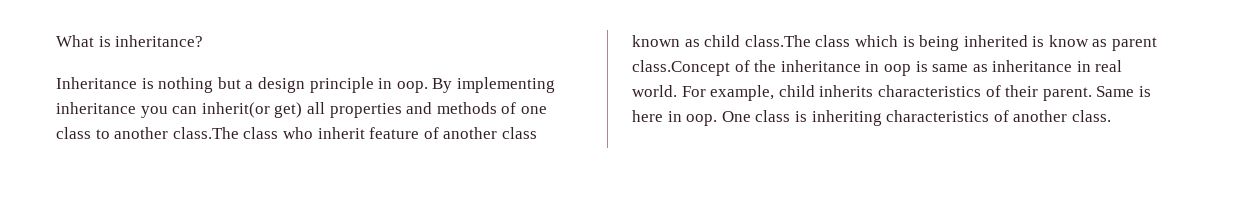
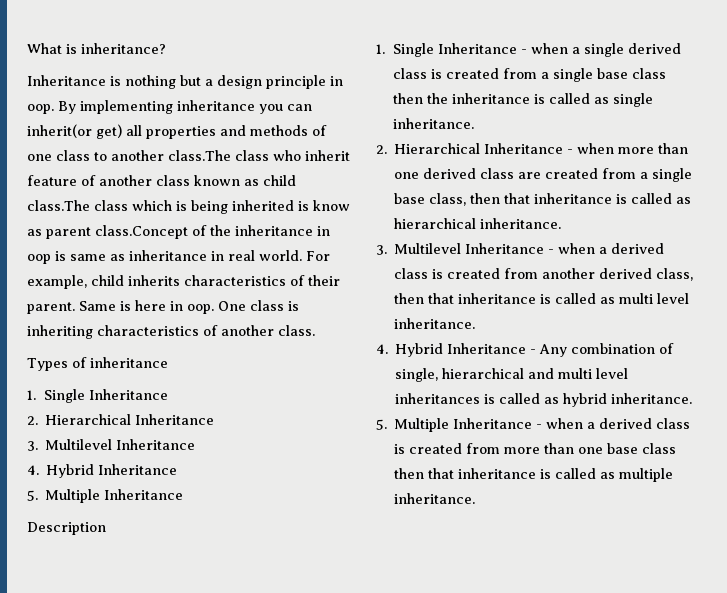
+ Types of inheritance
+ 1. Single Inheritance
+ 2. Hierarchical Inheritance
+ 3. Multilevel Inheritance
+ 4. Hybrid Inheritance
+ 5. Multiple Inheritance
+ Description
+ 1. Single Inheritance - when a single derived class is created from a single base class then the inheritance is called as single inheritance.
+ 2. Hierarchical Inheritance - when more than one derived class are created from a single base class, then that inheritance is called as hierarchical inheritance.
+ 3. Multilevel Inheritance - when a derived class is created from another derived class, then that inheritance is called as multi level inheritance.
+ 4. Hybrid Inheritance - Any combination of single, hierarchical and multi level inheritances is called as hybrid inheritance.
+ 5. Multiple Inheritance - when a derived class is created from more than one base class then that inheritance is called as multiple inheritance.

